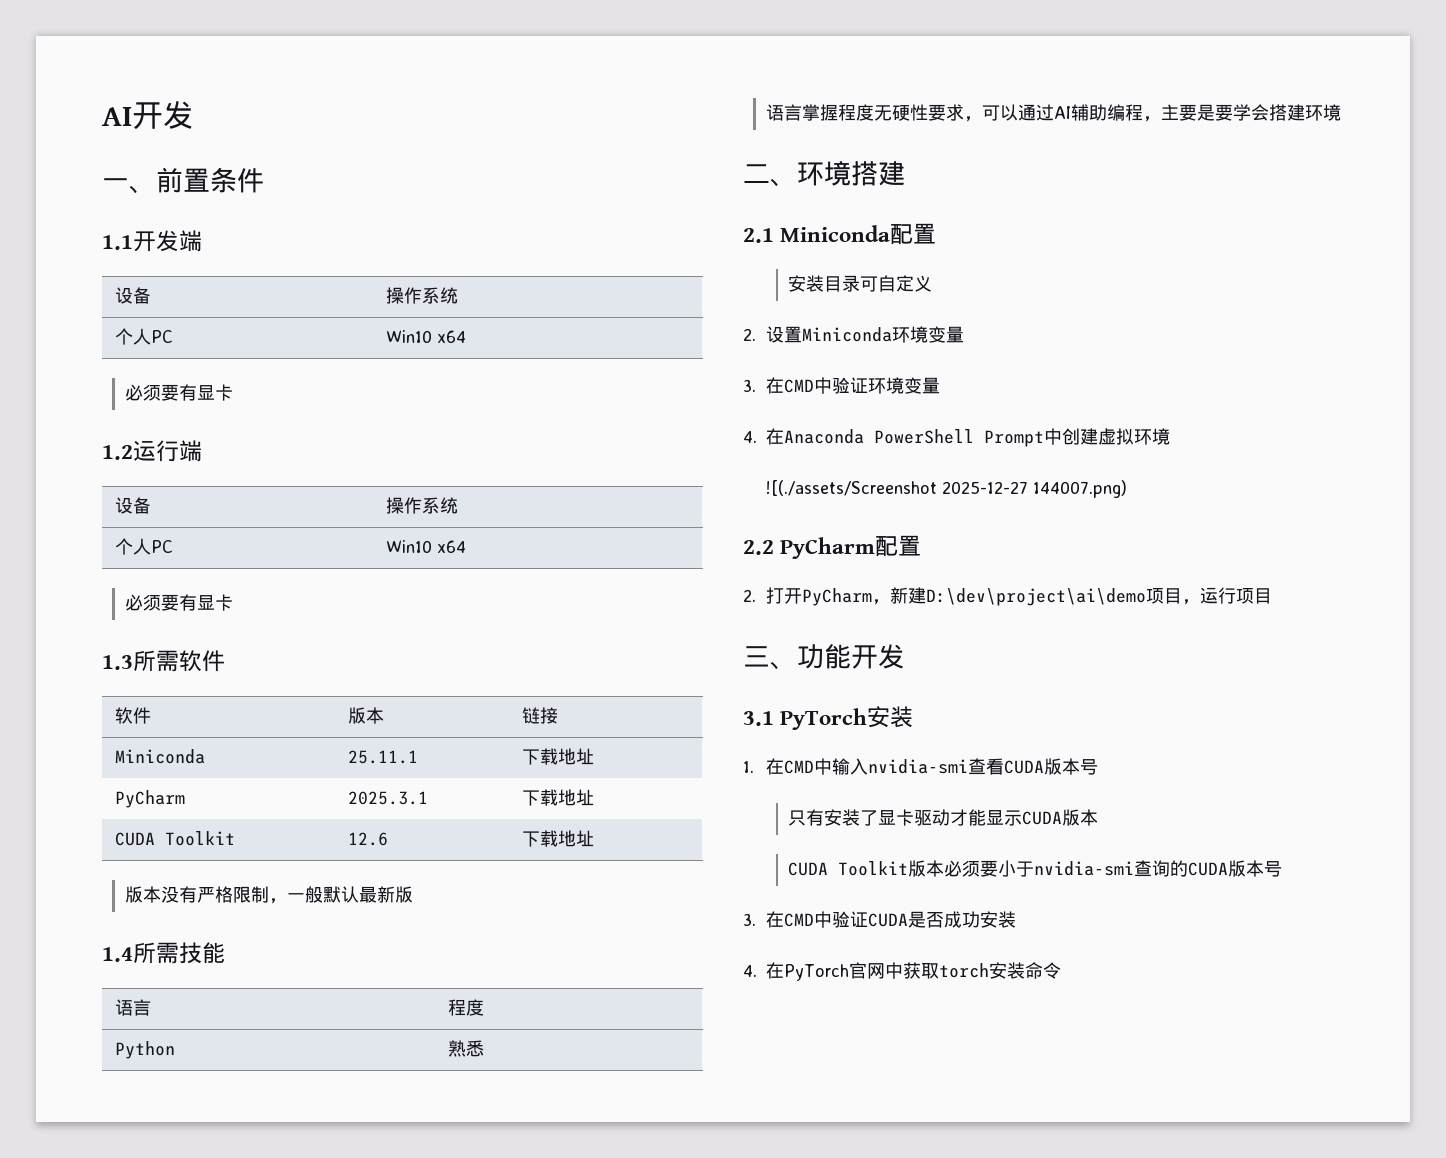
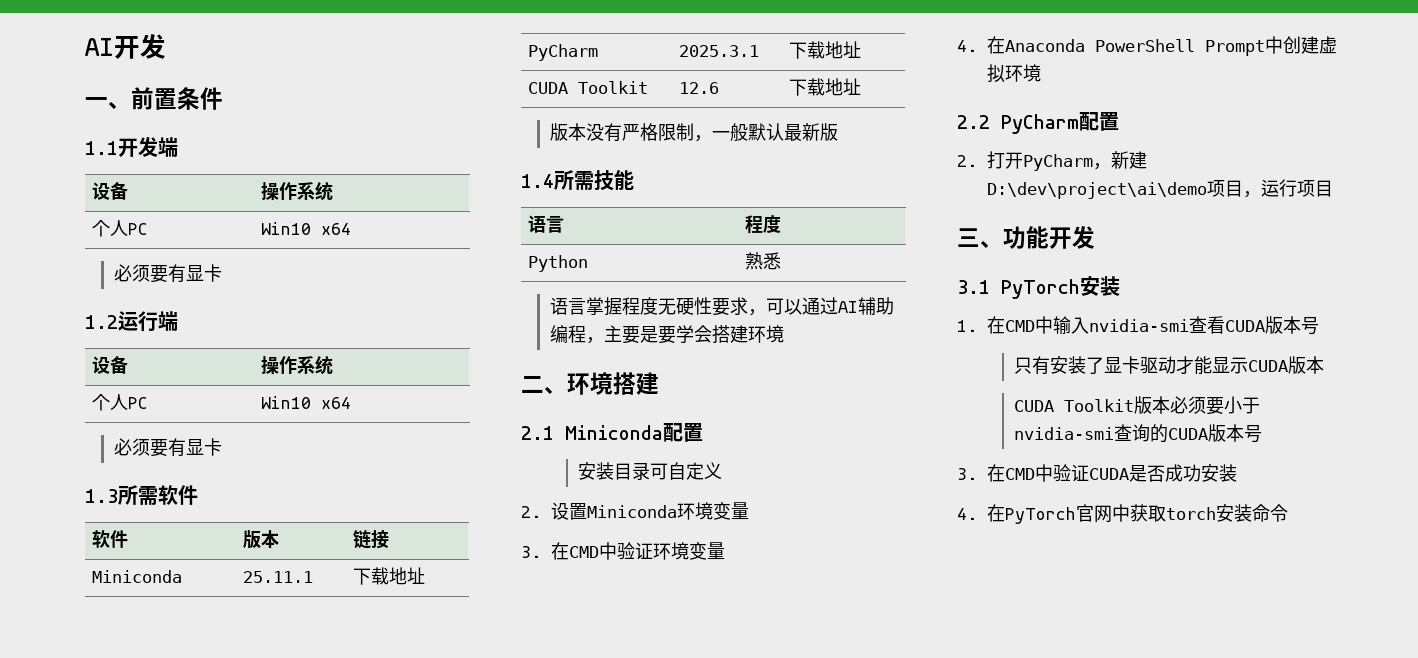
- ![(./assets/Screenshot 2025-12-27 144007.png)

